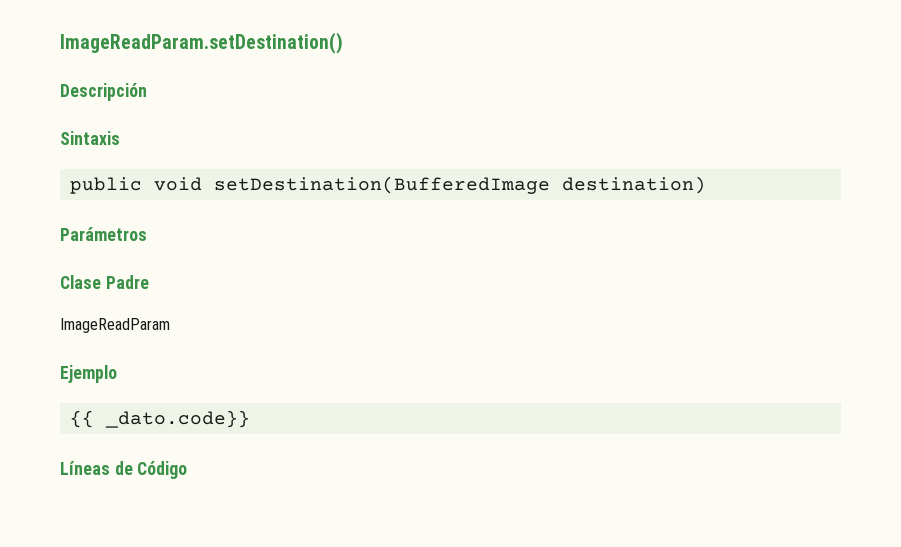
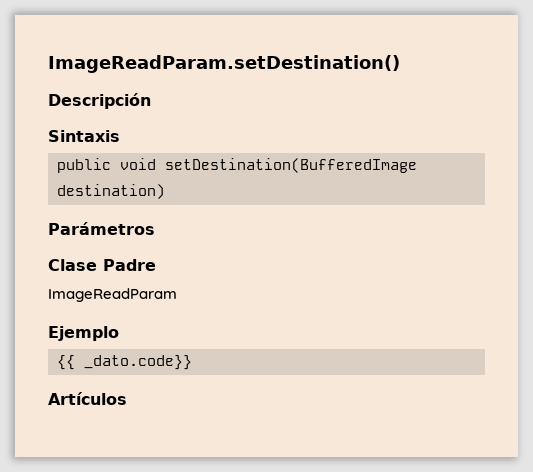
- Líneas de Código
+ Artículos

